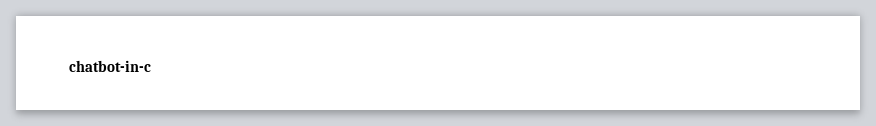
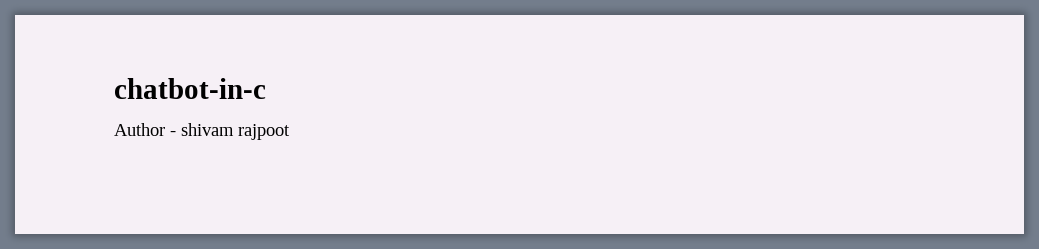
+ Author - shivam rajpoot

